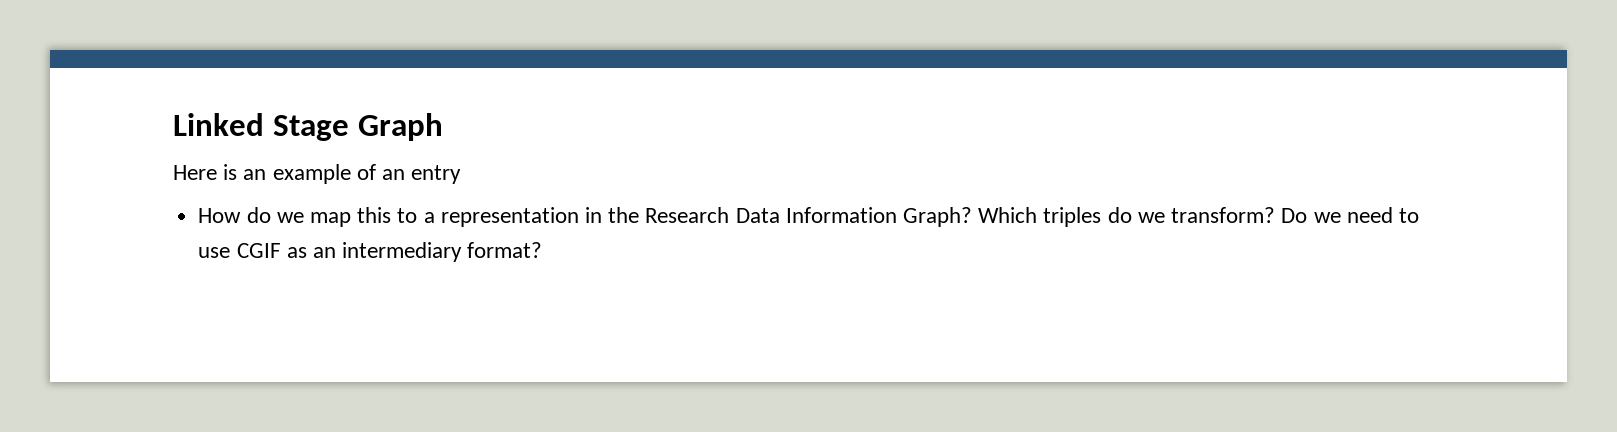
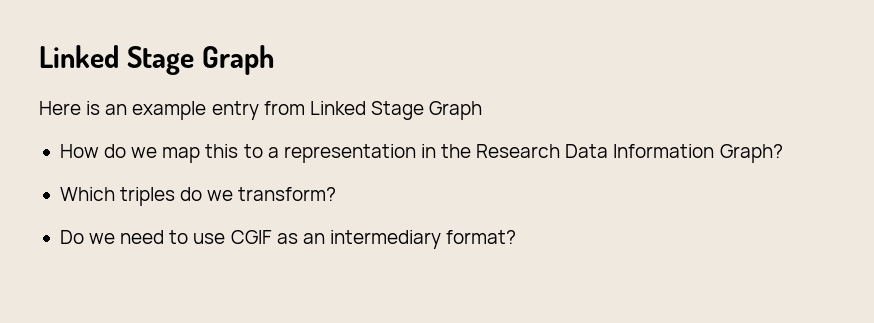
- Here is an example of an entry
+ Here is an example entry from Linked Stage Graph
- How do we map this to a representation in the Research Data Information Graph? Which triples do we transform? Do we need to use CGIF as an intermediary format?
+ How do we map this to a representation in the Research Data Information Graph?
+ Which triples do we transform?
+ Do we need to use CGIF as an intermediary format?

